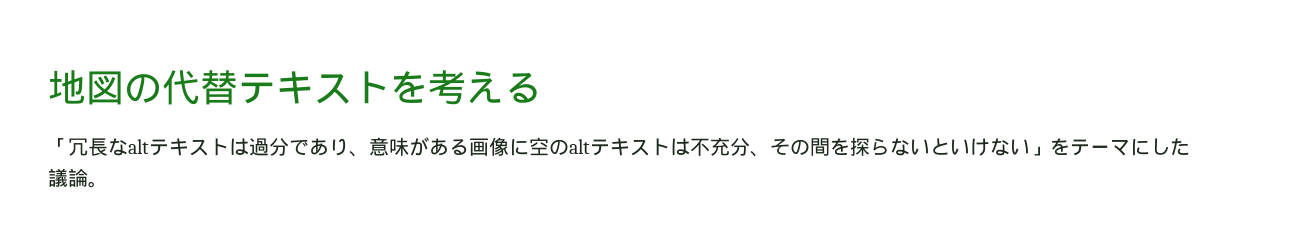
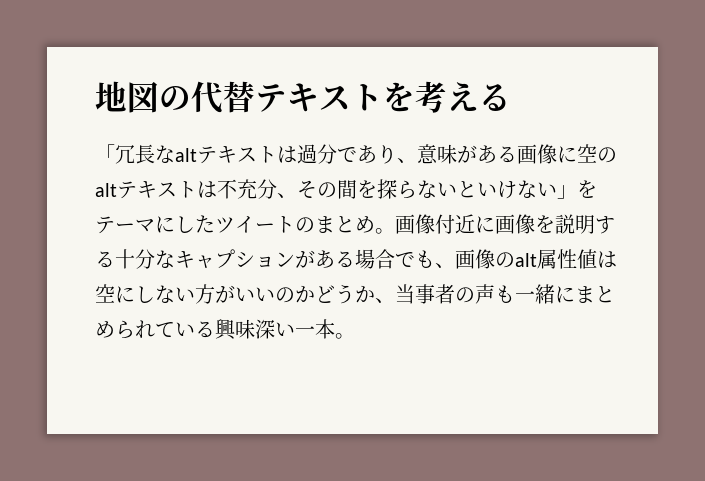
- 「冗長なaltテキストは過分であり、意味がある画像に空のaltテキストは不充分、その間を探らないといけない」をテーマにした議論。
+ 「冗長なaltテキストは過分であり、意味がある画像に空のaltテキストは不充分、その間を探らないといけない」をテーマにしたツイートのまとめ。画像付近に画像を説明する十分なキャプションがある場合でも、画像のalt属性値は空にしない方がいいのかどうか、当事者の声も一緒にまとめられている興味深い一本。

